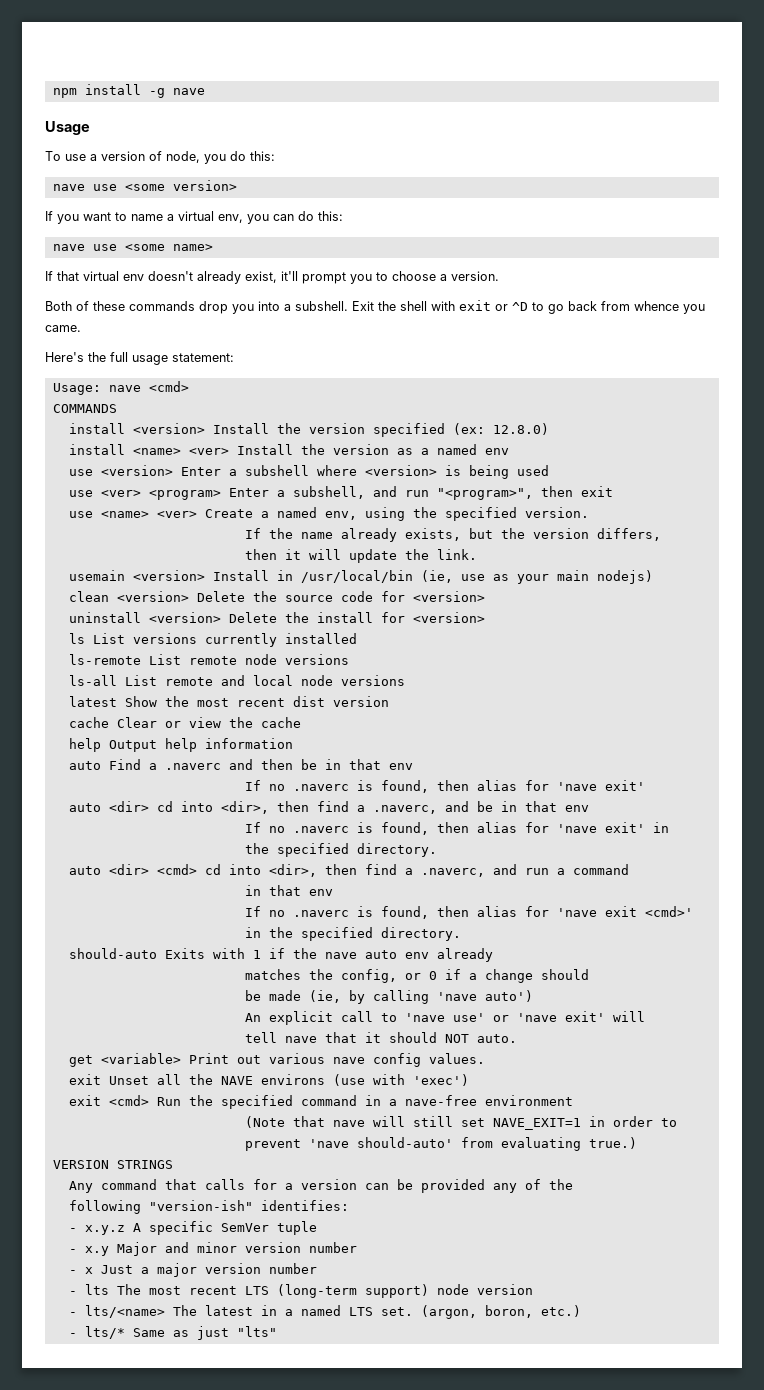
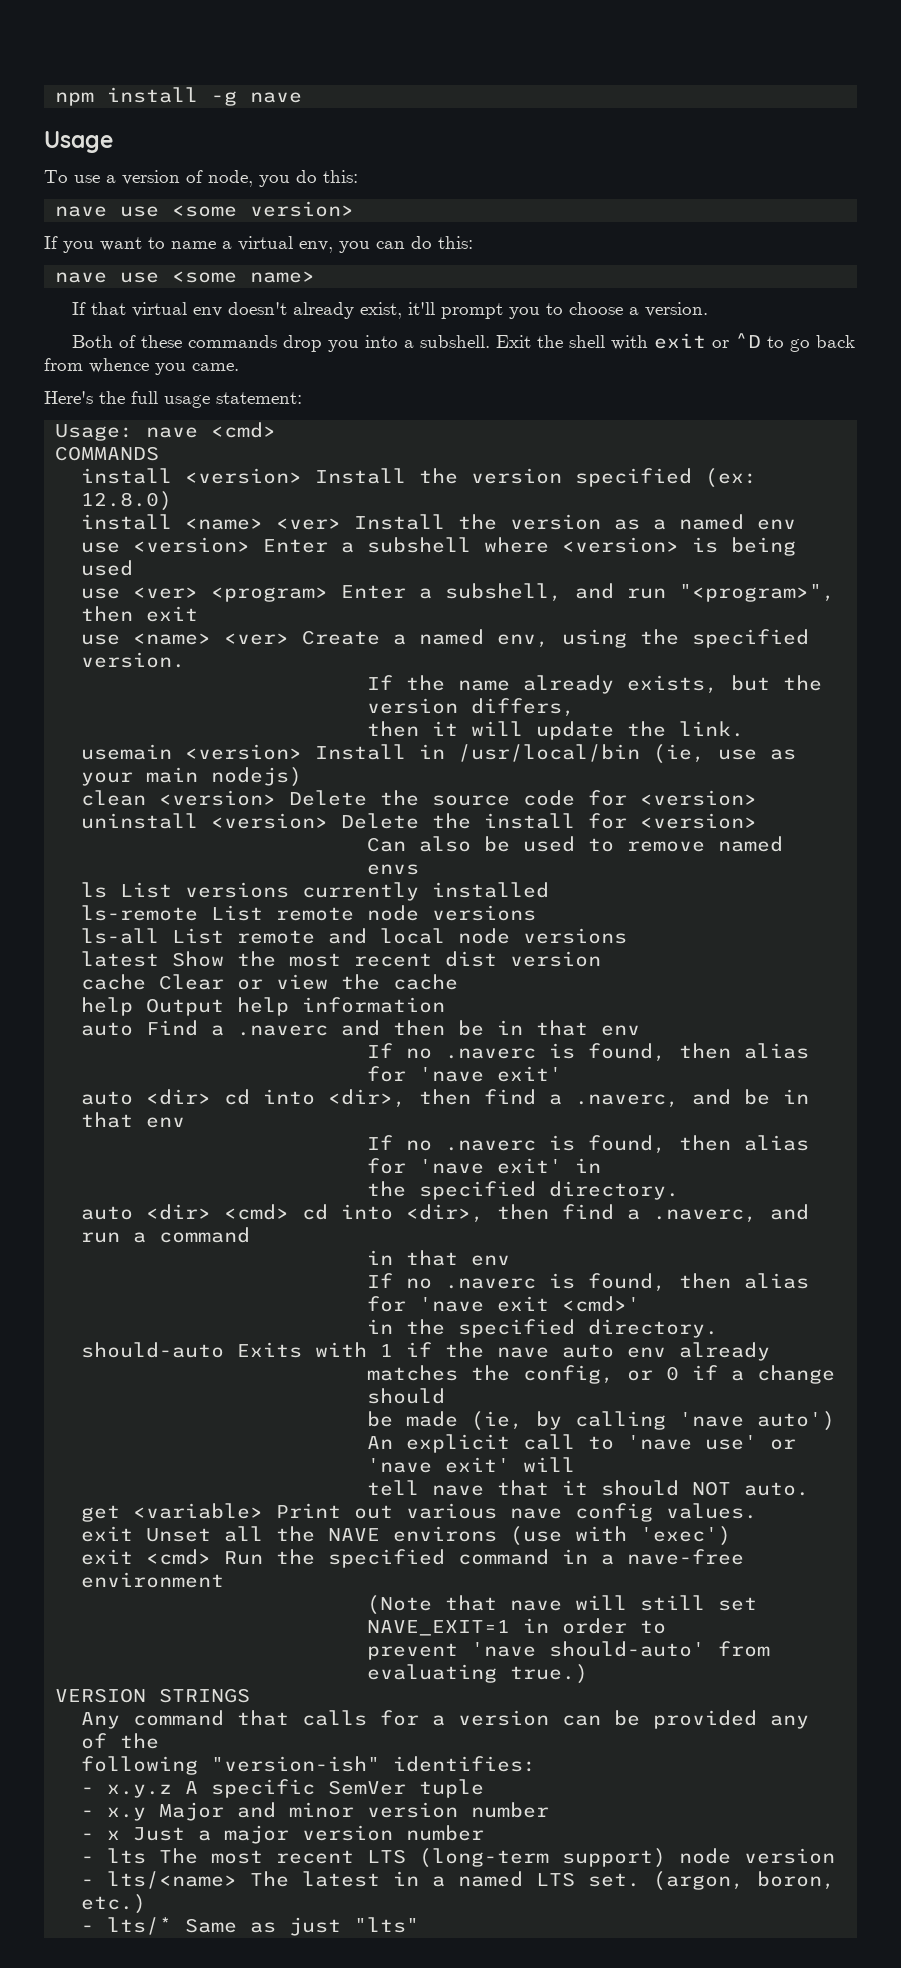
+ Can also be used to remove named envs

